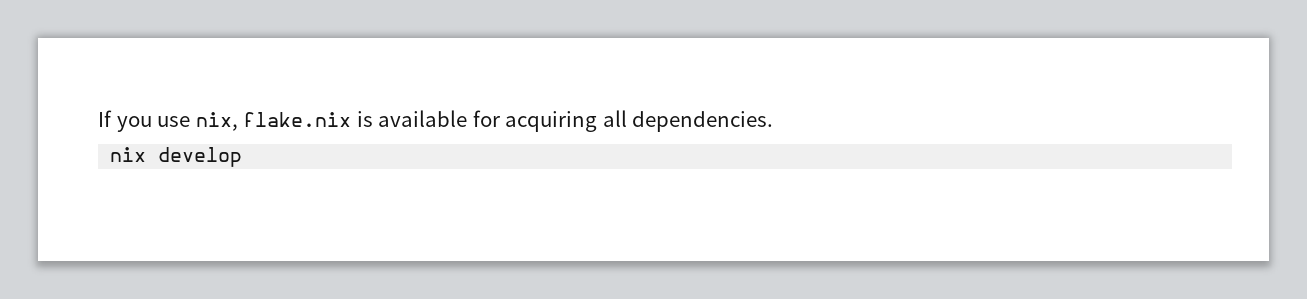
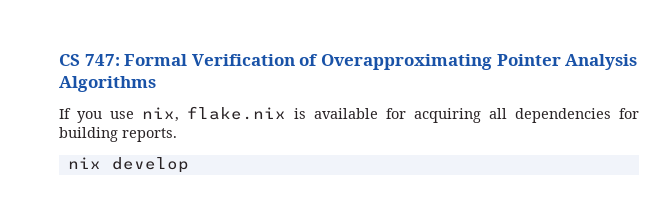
+ CS 747: Formal Verification of Overapproximating Pointer Analysis Algorithms
- If you use nix, flake.nix is available for acquiring all dependencies.
+ If you use nix, flake.nix is available for acquiring all dependencies for building reports.

